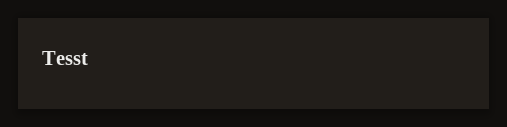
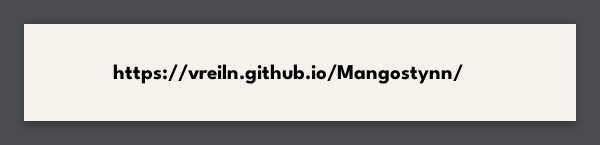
- Tesst
+ https://vreiln.github.io/Mangostynn/

